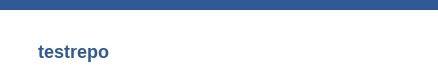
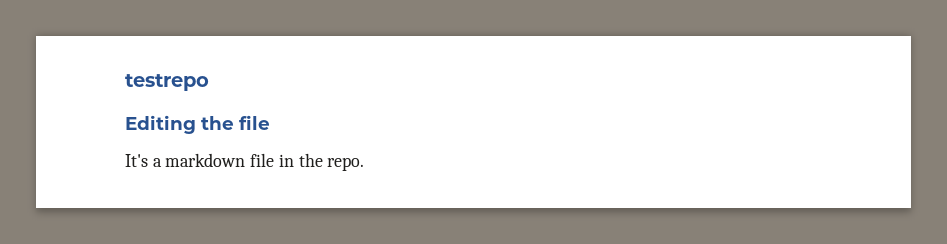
+ Editing the file
+ It's a markdown file in the repo.

